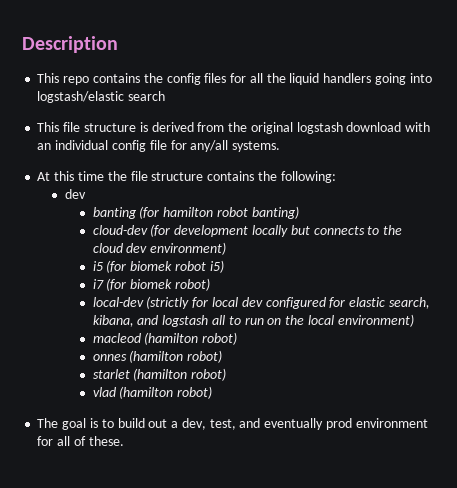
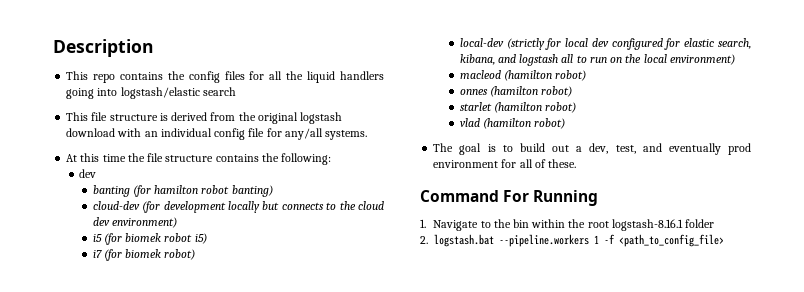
+ Command For Running
+ 1. Navigate to the bin within the root logstash-8.16.1 folder
+ 2. logstash.bat --pipeline.workers 1 -f <path_to_config_file>

